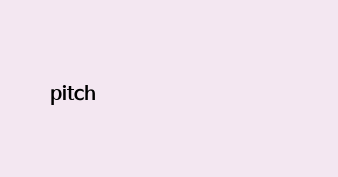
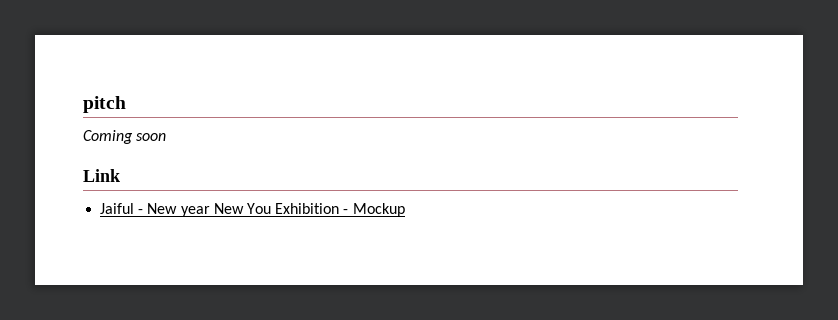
+ Coming soon
+ Link
+ Jaiful - New year New You Exhibition - Mockup

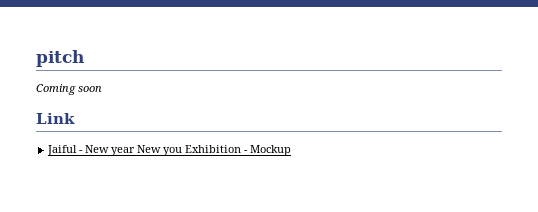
- Jaiful - New year New You Exhibition - Mockup
+ Jaiful - New year New you Exhibition - Mockup

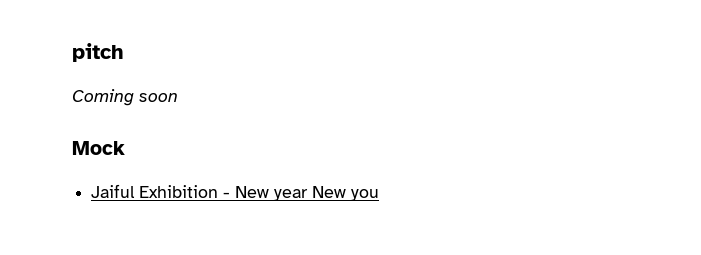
- Link
+ Mock
- Jaiful - New year New you Exhibition - Mockup
+ Jaiful Exhibition - New year New you

